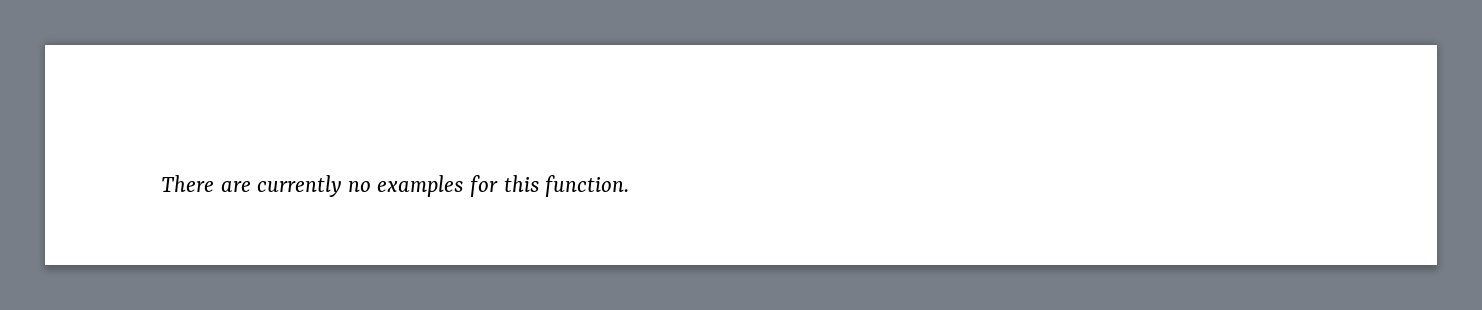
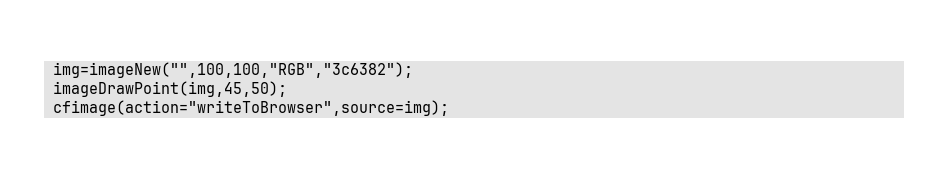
- There are currently no examples for this function.
+ img=imageNew("",100,100,"RGB","3c6382");
+ imageDrawPoint(img,45,50);
+ cfimage(action="writeToBrowser",source=img);

